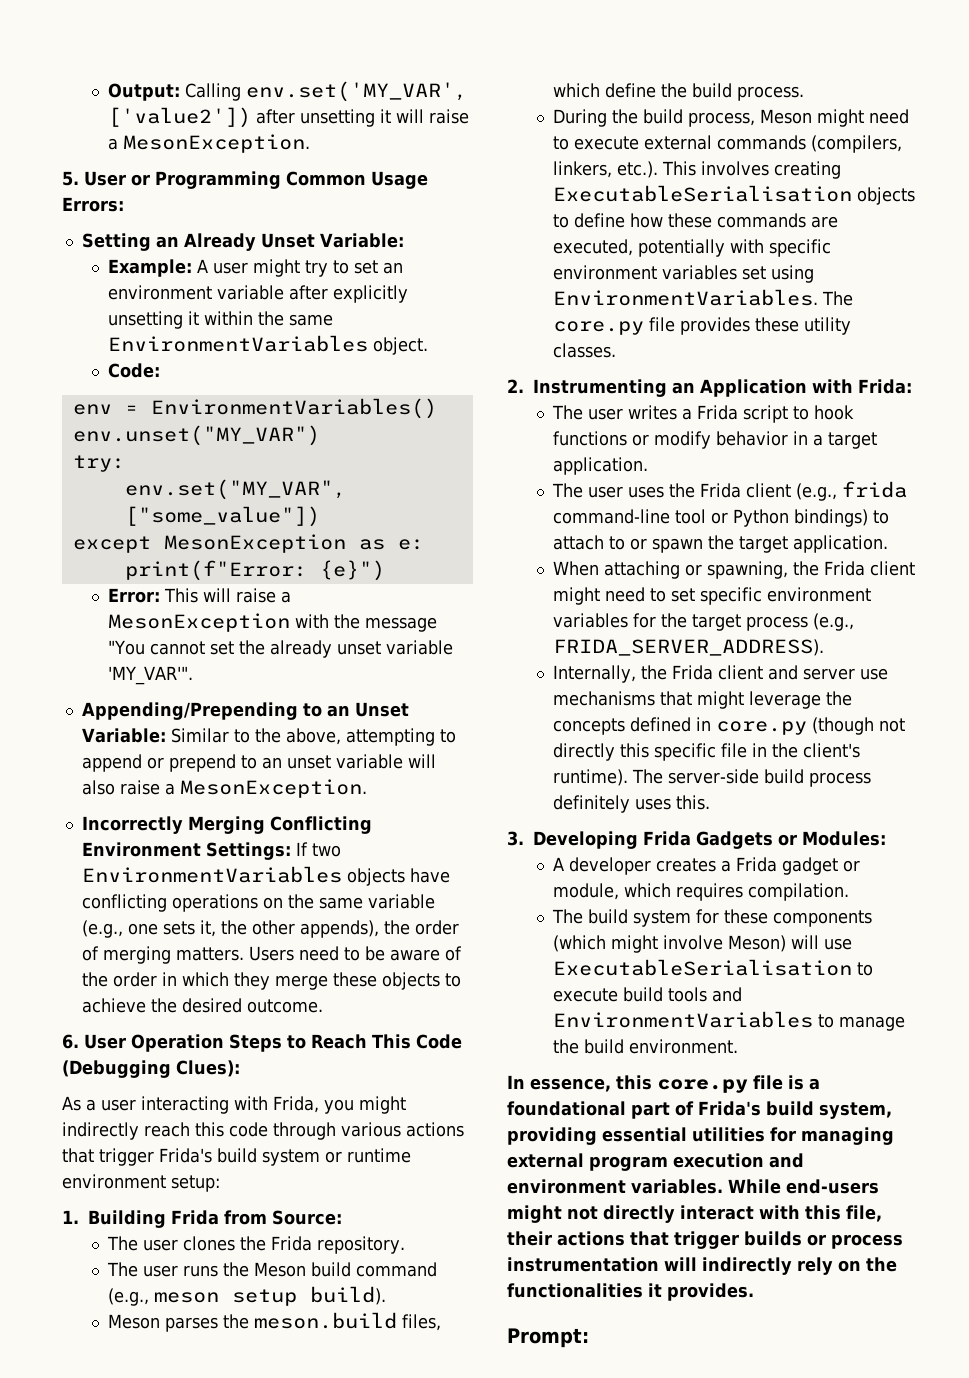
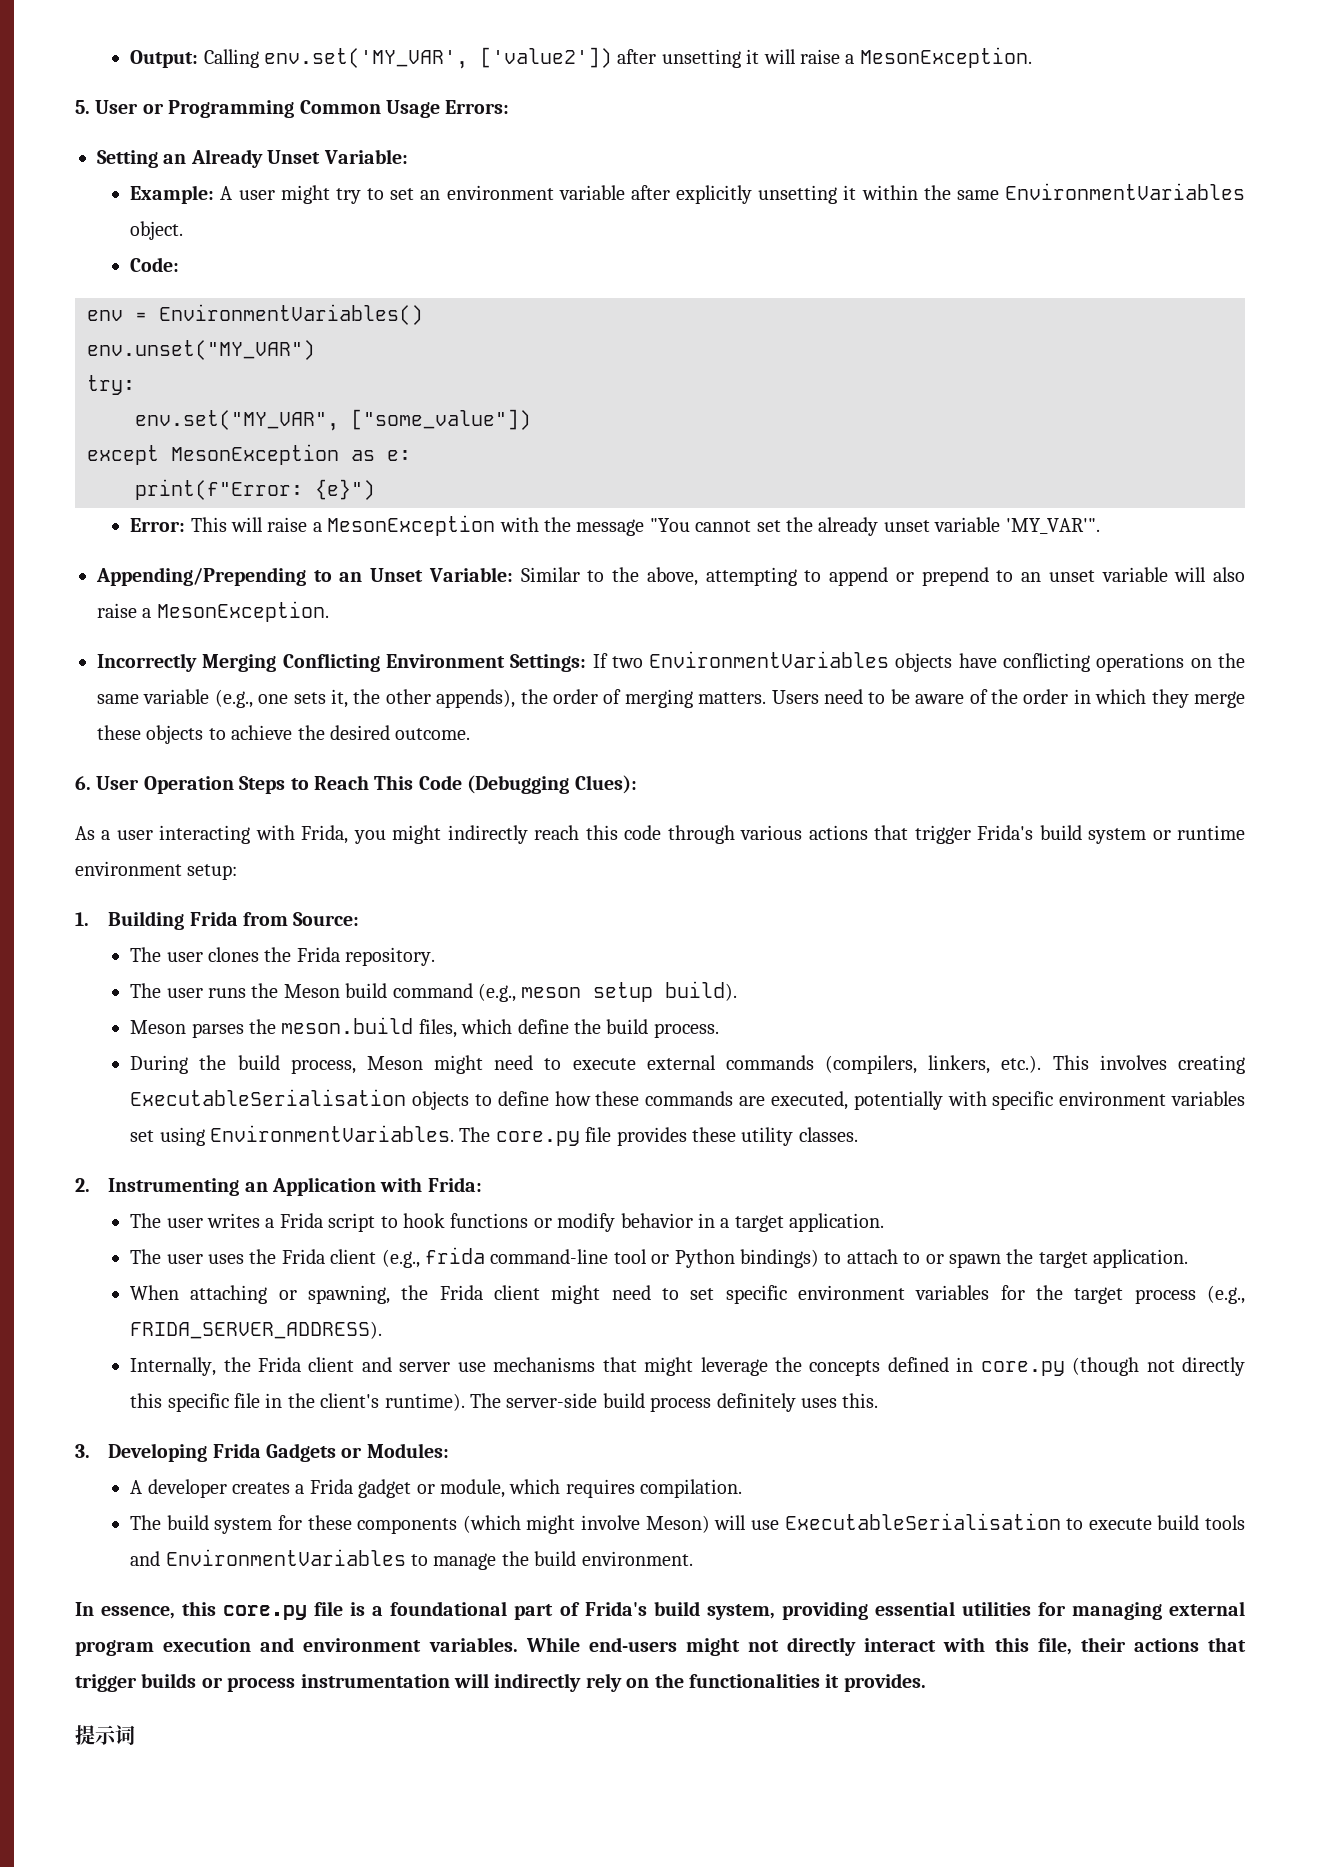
- Prompt:
+ 提示词

